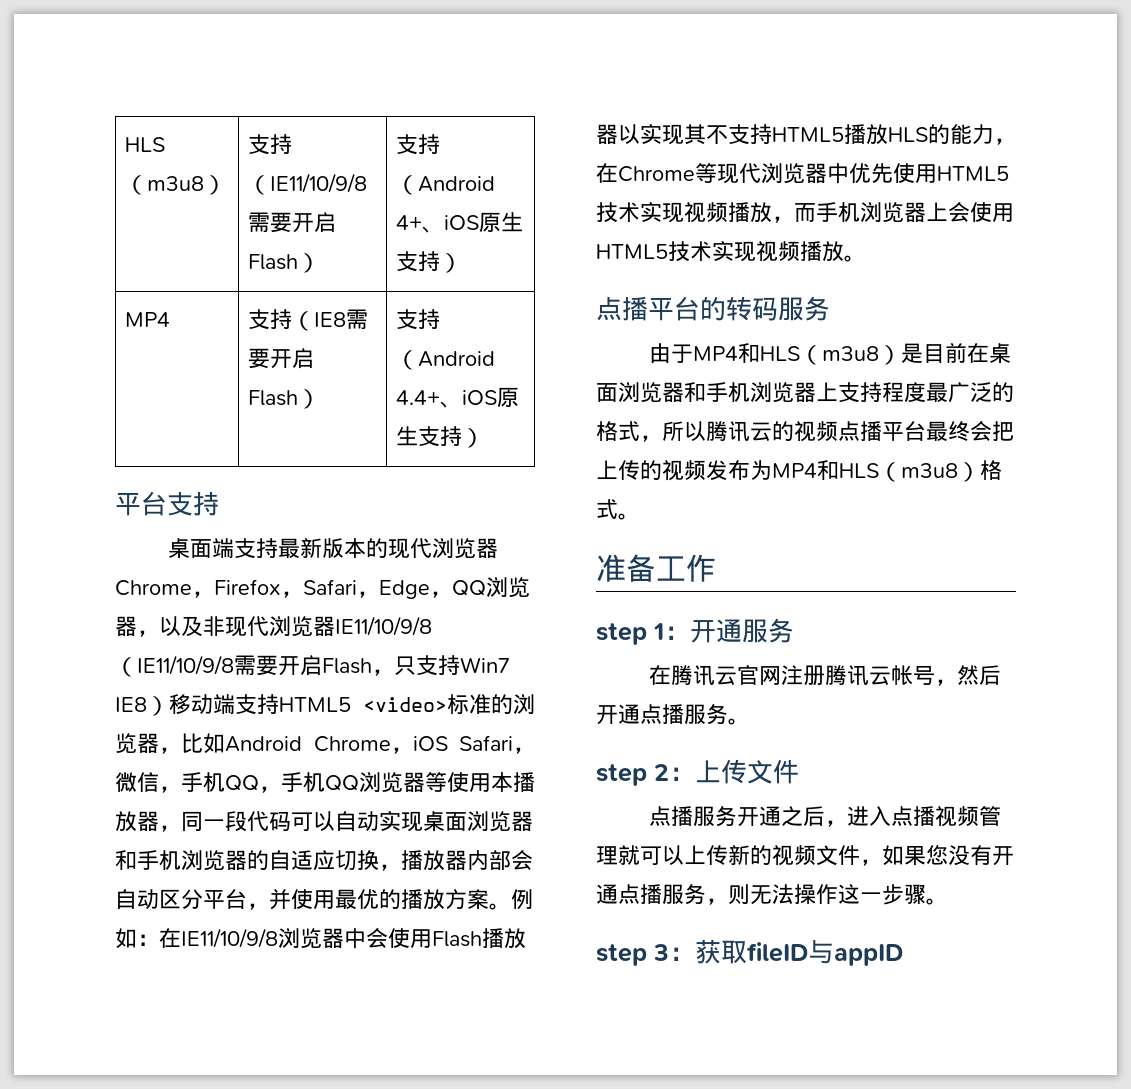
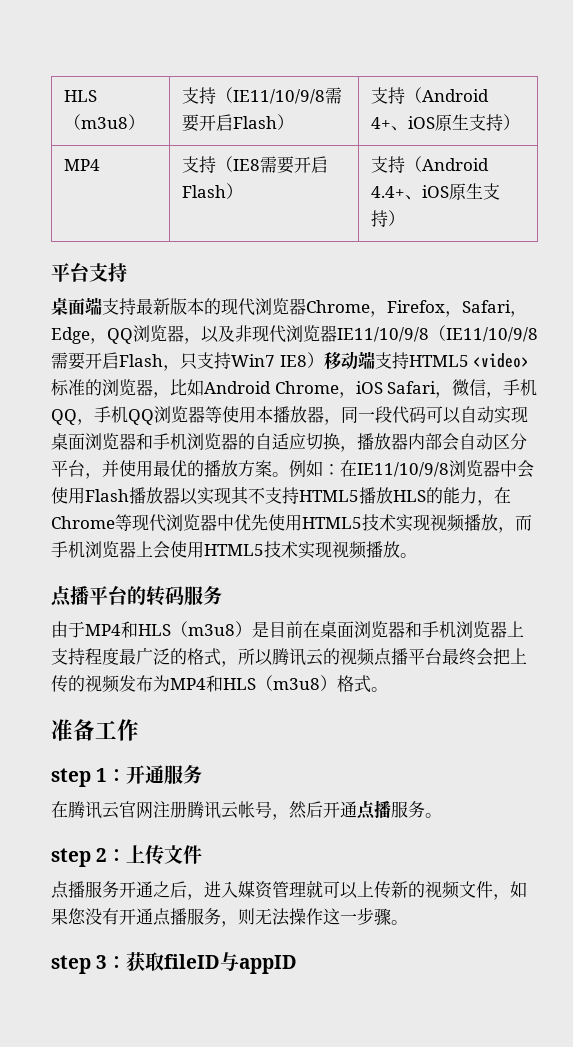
- 点播服务开通之后，进入点播视频管理就可以上传新的视频文件，如果您没有开通点播服务，则无法操作这一步骤。
+ 点播服务开通之后，进入媒资管理就可以上传新的视频文件，如果您没有开通点播服务，则无法操作这一步骤。

